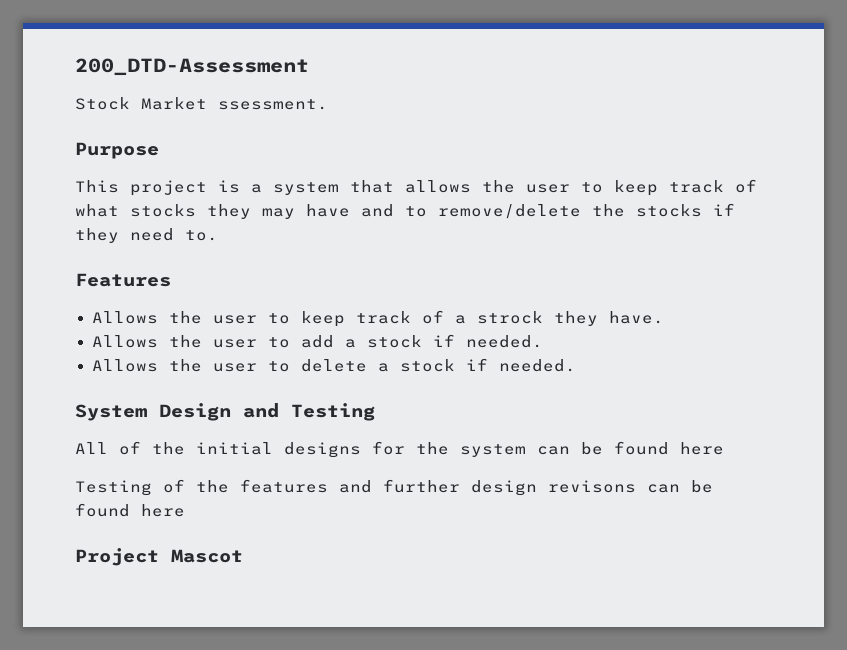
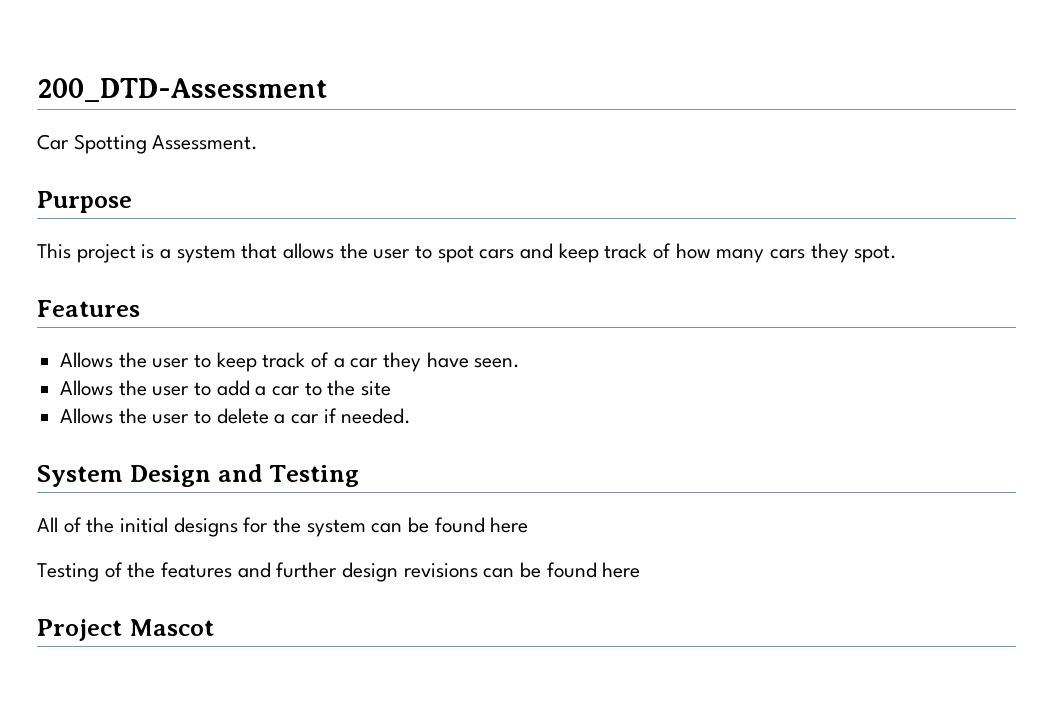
- Stock Market ssessment.
+ Car Spotting Assessment.
- This project is a system that allows the user to keep track of what stocks they may have and to remove/delete the stocks if they need to.
+ This project is a system that allows the user to spot cars and keep track of how many cars they spot.
- Allows the user to keep track of a strock they have.
+ Allows the user to keep track of a car they have seen.
- Allows the user to add a stock if needed.
+ Allows the user to add a car to the site
- Allows the user to delete a stock if needed.
+ Allows the user to delete a car if needed.
- Testing of the features and further design revisons can be found here
+ Testing of the features and further design revisions can be found here

